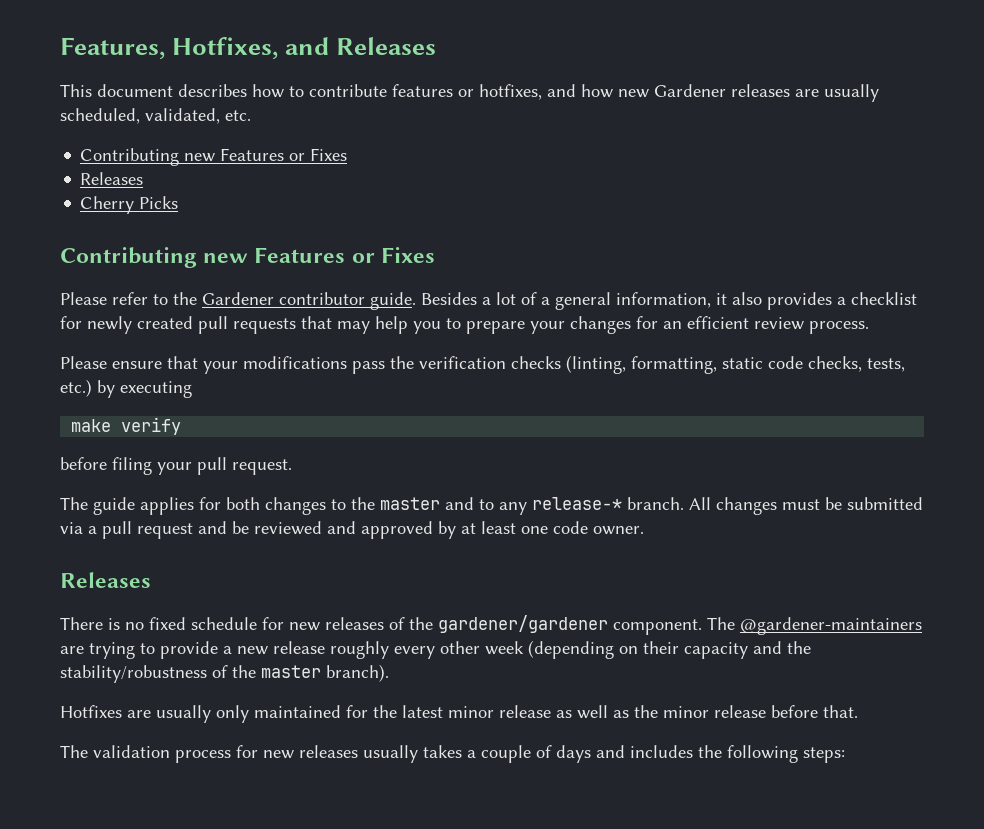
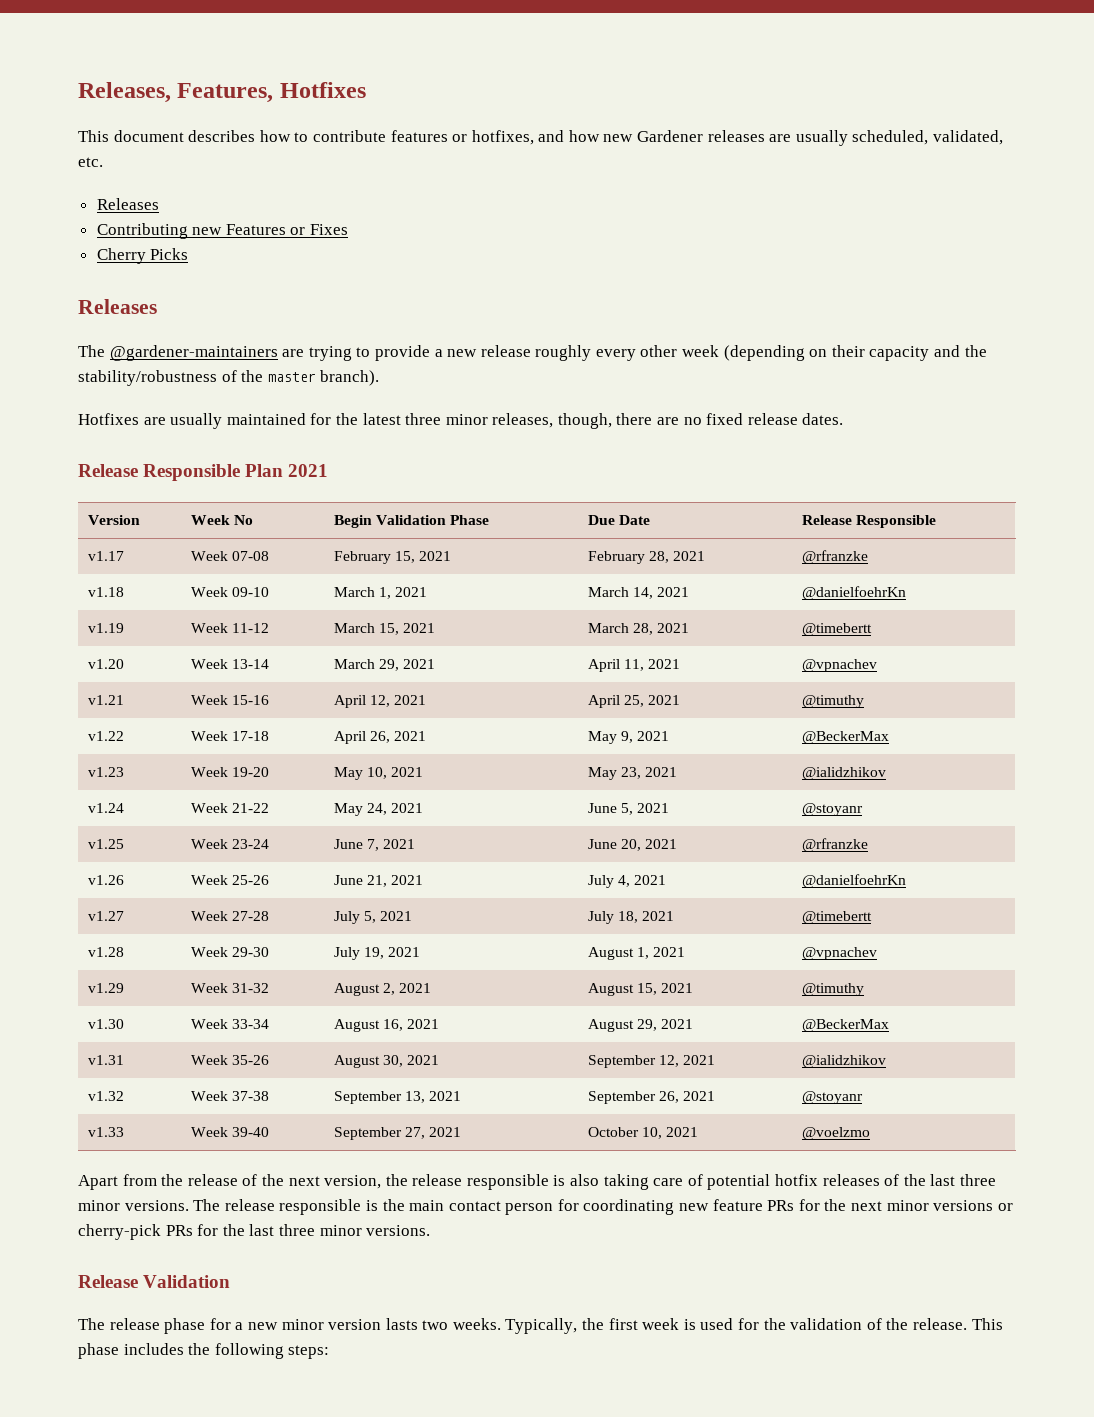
- Features, Hotfixes, and Releases
+ Releases, Features, Hotfixes
  This document describes how to contribute features or hotfixes, and how new Gardener releases are usually scheduled, validated, etc.
+ Releases
  Contributing new Features or Fixes
+ Cherry Picks
  Releases
- Cherry Picks
- Contributing new Features or Fixes
- Please refer to the Gardener contributor guide. Besides a lot of a general information, it also provides a checklist for newly created pull requests that may help you to prepare your changes for an efficient review process.
- Please ensure that your modifications pass the verification checks (linting, formatting, static code checks, tests, etc.) by executing
- make verify
- before filing your pull request.
- The guide applies for both changes to the master and to any release-* branch. All changes must be submitted via a pull request and be reviewed and approved by at least one code owner.
- Releases
- There is no fixed schedule for new releases of the gardener/gardener component. The @gardener-maintainers are trying to provide a new release roughly every other week (depending on their capacity and the stability/robustness of the master branch).
+ The @gardener-maintainers are trying to provide a new release roughly every other week (depending on their capacity and the stability/robustness of the master branch).
- Hotfixes are usually only maintained for the latest minor release as well as the minor release before that.
- The validation process for new releases usually takes a couple of days and includes the following steps:
+ Hotfixes are usually maintained for the latest three minor releases, though, there are no fixed release dates.
+ Release Responsible Plan 2021
+ Version | Week No | Begin Validation Phase | Due Date | Release Responsible
+ v1.17 | Week 07-08 | February 15, 2021 | February 28, 2021 | @rfranzke
+ v1.18 | Week 09-10 | March 1, 2021 | March 14, 2021 | @danielfoehrKn
+ v1.19 | Week 11-12 | March 15, 2021 | March 28, 2021 | @timebertt
+ v1.20 | Week 13-14 | March 29, 2021 | April 11, 2021 | @vpnachev
+ v1.21 | Week 15-16 | April 12, 2021 | April 25, 2021 | @timuthy
+ v1.22 | Week 17-18 | April 26, 2021 | May 9, 2021 | @BeckerMax
+ v1.23 | Week 19-20 | May 10, 2021 | May 23, 2021 | @ialidzhikov
+ v1.24 | Week 21-22 | May 24, 2021 | June 5, 2021 | @stoyanr
+ v1.25 | Week 23-24 | June 7, 2021 | June 20, 2021 | @rfranzke
+ v1.26 | Week 25-26 | June 21, 2021 | July 4, 2021 | @danielfoehrKn
+ v1.27 | Week 27-28 | July 5, 2021 | July 18, 2021 | @timebertt
+ v1.28 | Week 29-30 | July 19, 2021 | August 1, 2021 | @vpnachev
+ v1.29 | Week 31-32 | August 2, 2021 | August 15, 2021 | @timuthy
+ v1.30 | Week 33-34 | August 16, 2021 | August 29, 2021 | @BeckerMax
+ v1.31 | Week 35-26 | August 30, 2021 | September 12, 2021 | @ialidzhikov
+ v1.32 | Week 37-38 | September 13, 2021 | September 26, 2021 | @stoyanr
+ v1.33 | Week 39-40 | September 27, 2021 | October 10, 2021 | @voelzmo
+ Apart from the release of the next version, the release responsible is also taking care of potential hotfix releases of the last three minor versions. The release responsible is the main contact person for coordinating new feature PRs for the next minor versions or cherry-pick PRs for the last three minor versions.
+ Release Validation
+ The release phase for a new minor version lasts two weeks. Typically, the first week is used for the validation of the release. This phase includes the following steps:

